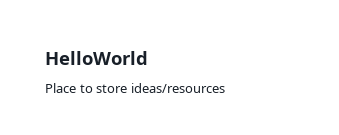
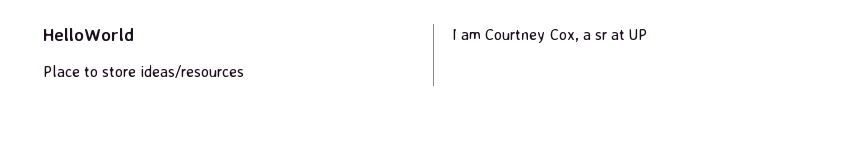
+ I am Courtney Cox, a sr at UP

